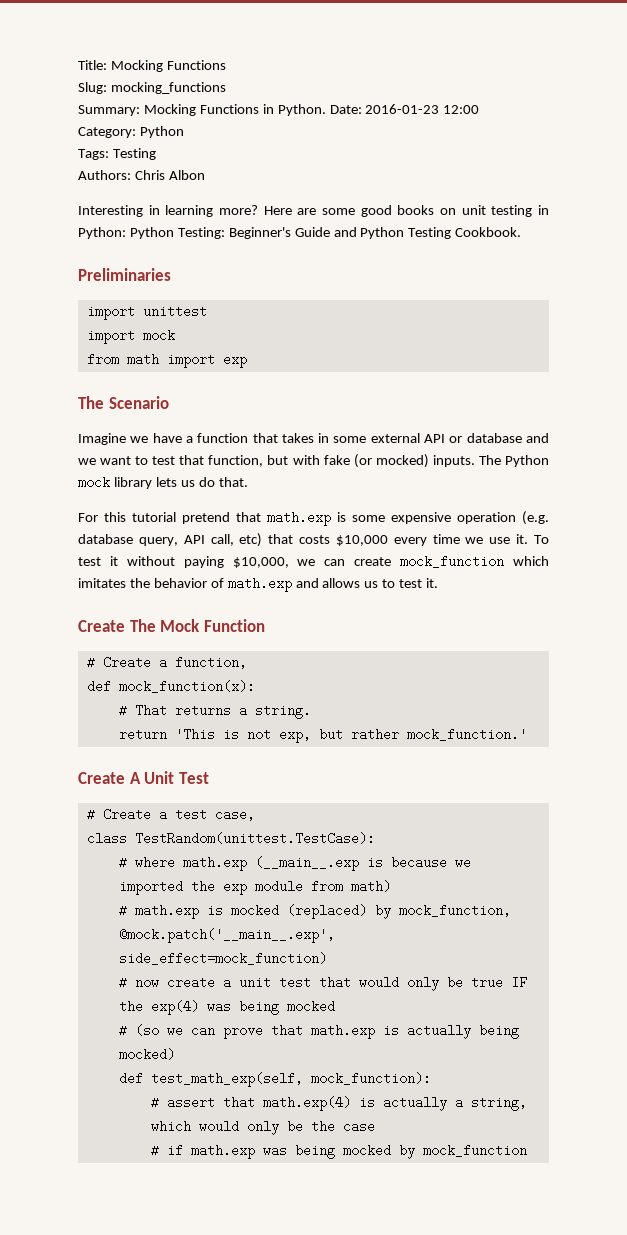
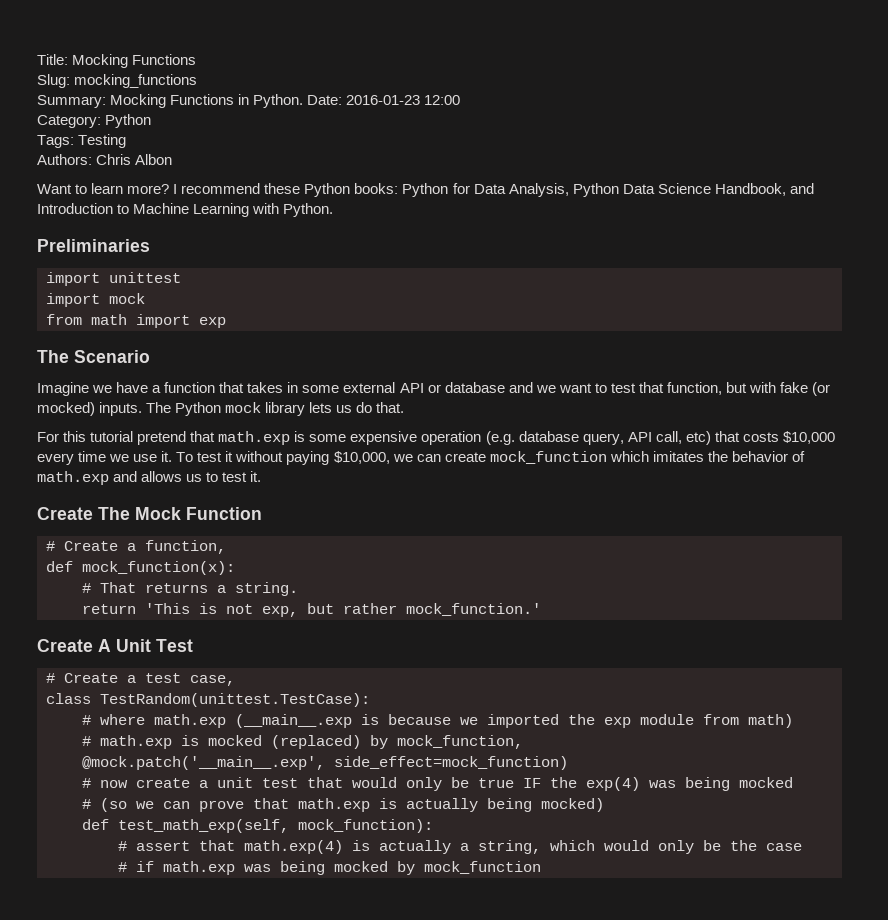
- Interesting in learning more? Here are some good books on unit testing in Python: Python Testing: Beginner's Guide and Python Testing Cookbook.
+ Want to learn more? I recommend these Python books: Python for Data Analysis, Python Data Science Handbook, and Introduction to Machine Learning with Python.

